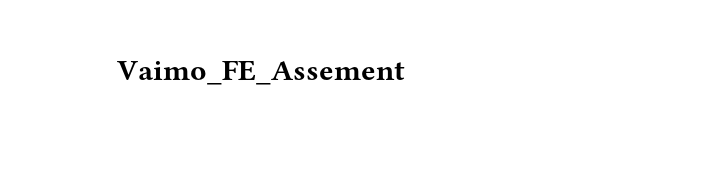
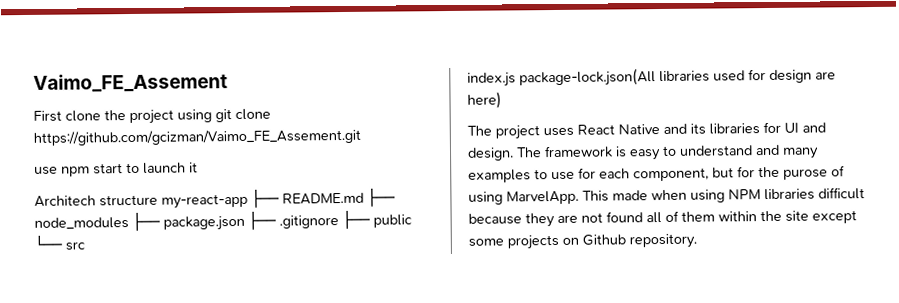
+ First clone the project using git clone https://github.com/gcizman/Vaimo_FE_Assement.git
+ use npm start to launch it
+ Architech structure my-react-app ├── README.md ├── node_modules ├── package.json ├── .gitignore ├── public └── src
+ index.js package-lock.json(All libraries used for design are here)
+ The project uses React Native and its libraries for UI and design. The framework is easy to understand and many examples to use for each component, but for the purose of using MarvelApp. This made when using NPM libraries difficult because they are not found all of them within the site except some projects on Github repository.

